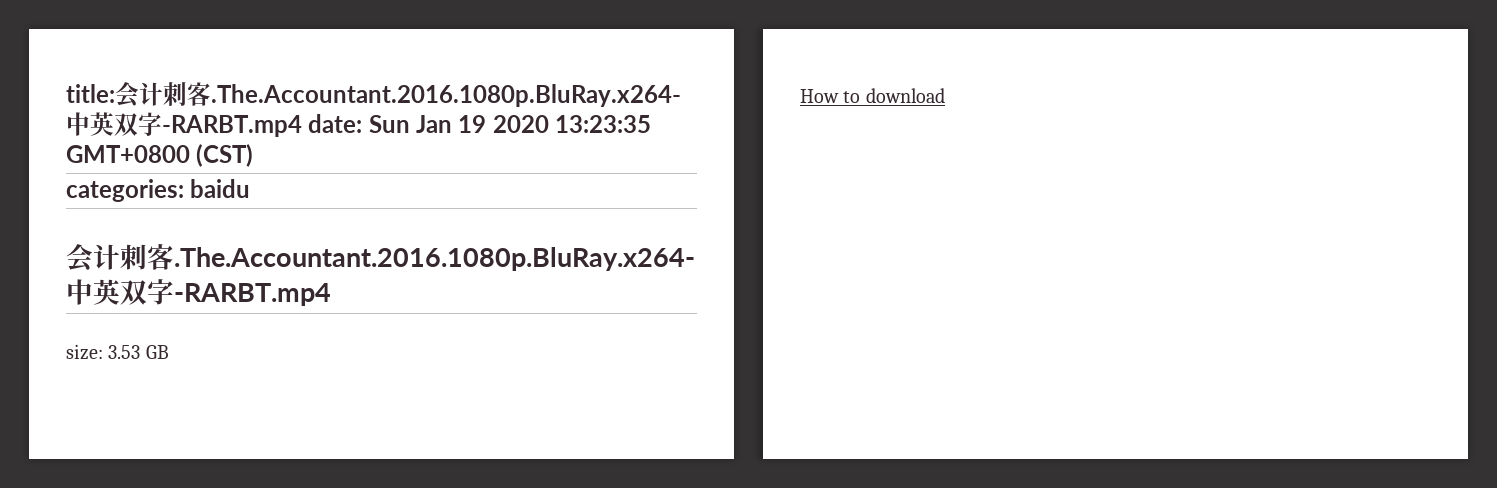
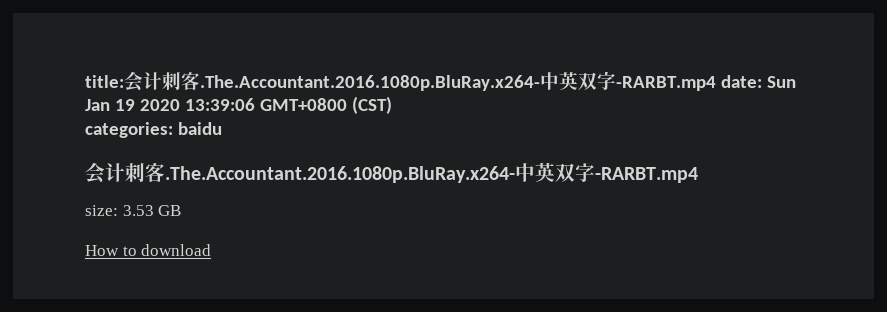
- title:会计刺客.The.Accountant.2016.1080p.BluRay.x264-中英双字-RARBT.mp4 date: Sun Jan 19 2020 13:23:35 GMT+0800 (CST)
+ title:会计刺客.The.Accountant.2016.1080p.BluRay.x264-中英双字-RARBT.mp4 date: Sun Jan 19 2020 13:39:06 GMT+0800 (CST)

